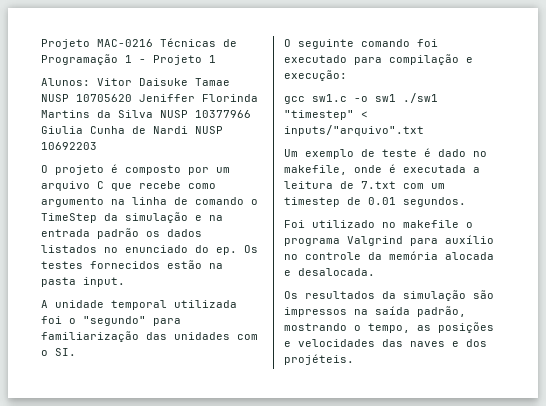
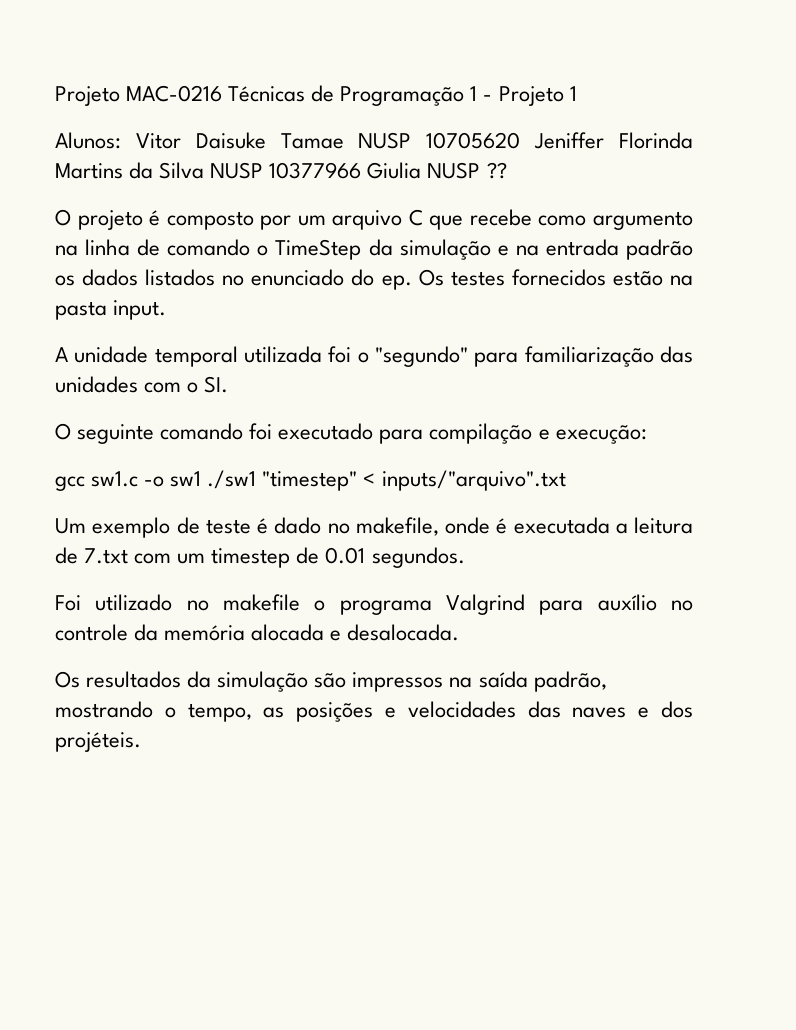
- Alunos: Vitor Daisuke Tamae NUSP 10705620 Jeniffer Florinda Martins da Silva NUSP 10377966 Giulia Cunha de Nardi NUSP 10692203
+ Alunos: Vitor Daisuke Tamae NUSP 10705620 Jeniffer Florinda Martins da Silva NUSP 10377966 Giulia NUSP ??

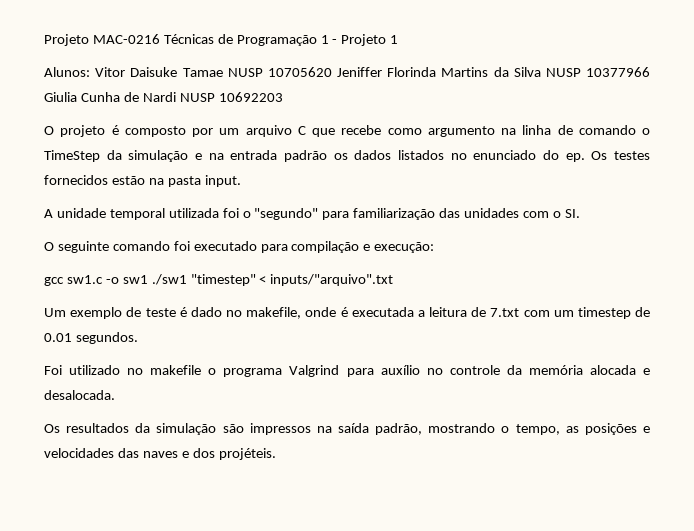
- Alunos: Vitor Daisuke Tamae NUSP 10705620 Jeniffer Florinda Martins da Silva NUSP 10377966 Giulia NUSP ??
+ Alunos: Vitor Daisuke Tamae NUSP 10705620 Jeniffer Florinda Martins da Silva NUSP 10377966 Giulia Cunha de Nardi NUSP 10692203

